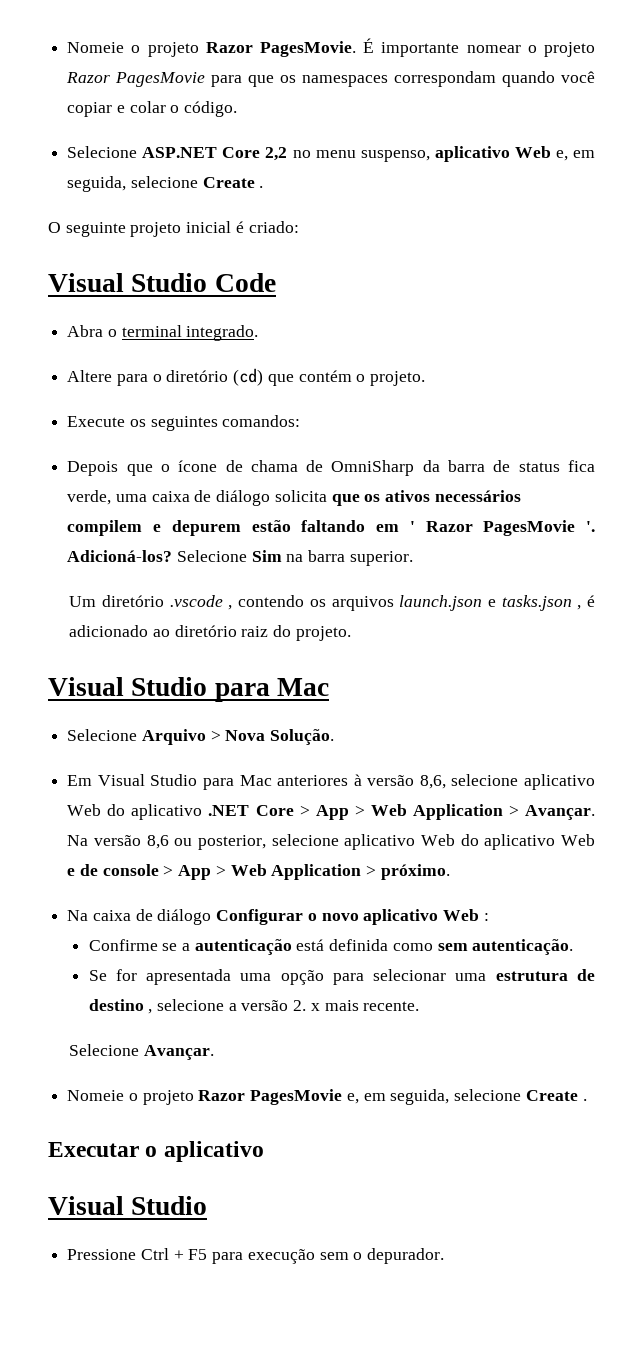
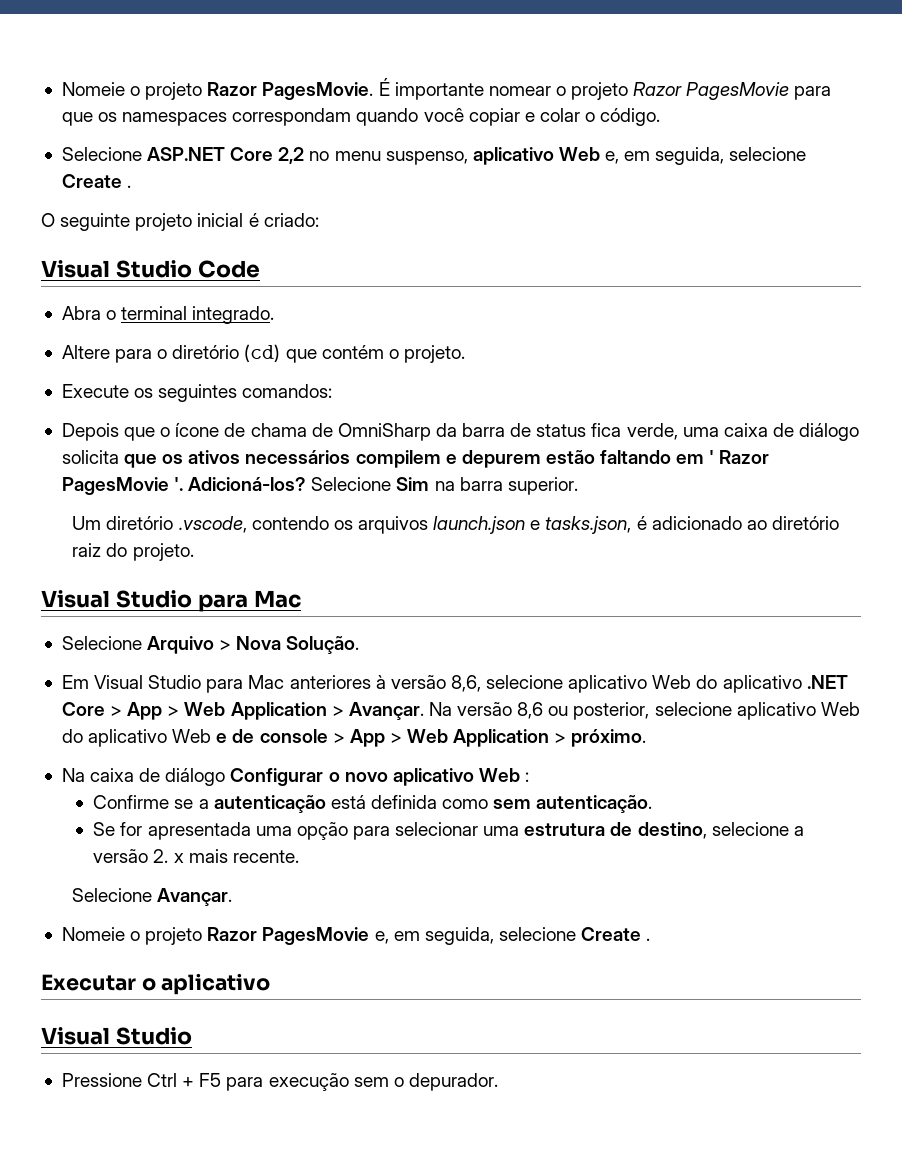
- Um diretório .vscode , contendo os arquivos launch.json e tasks.json , é adicionado ao diretório raiz do projeto.
+ Um diretório .vscode, contendo os arquivos launch.json e tasks.json, é adicionado ao diretório raiz do projeto.
- Se for apresentada uma opção para selecionar uma estrutura de destino , selecione a versão 2. x mais recente.
+ Se for apresentada uma opção para selecionar uma estrutura de destino, selecione a versão 2. x mais recente.

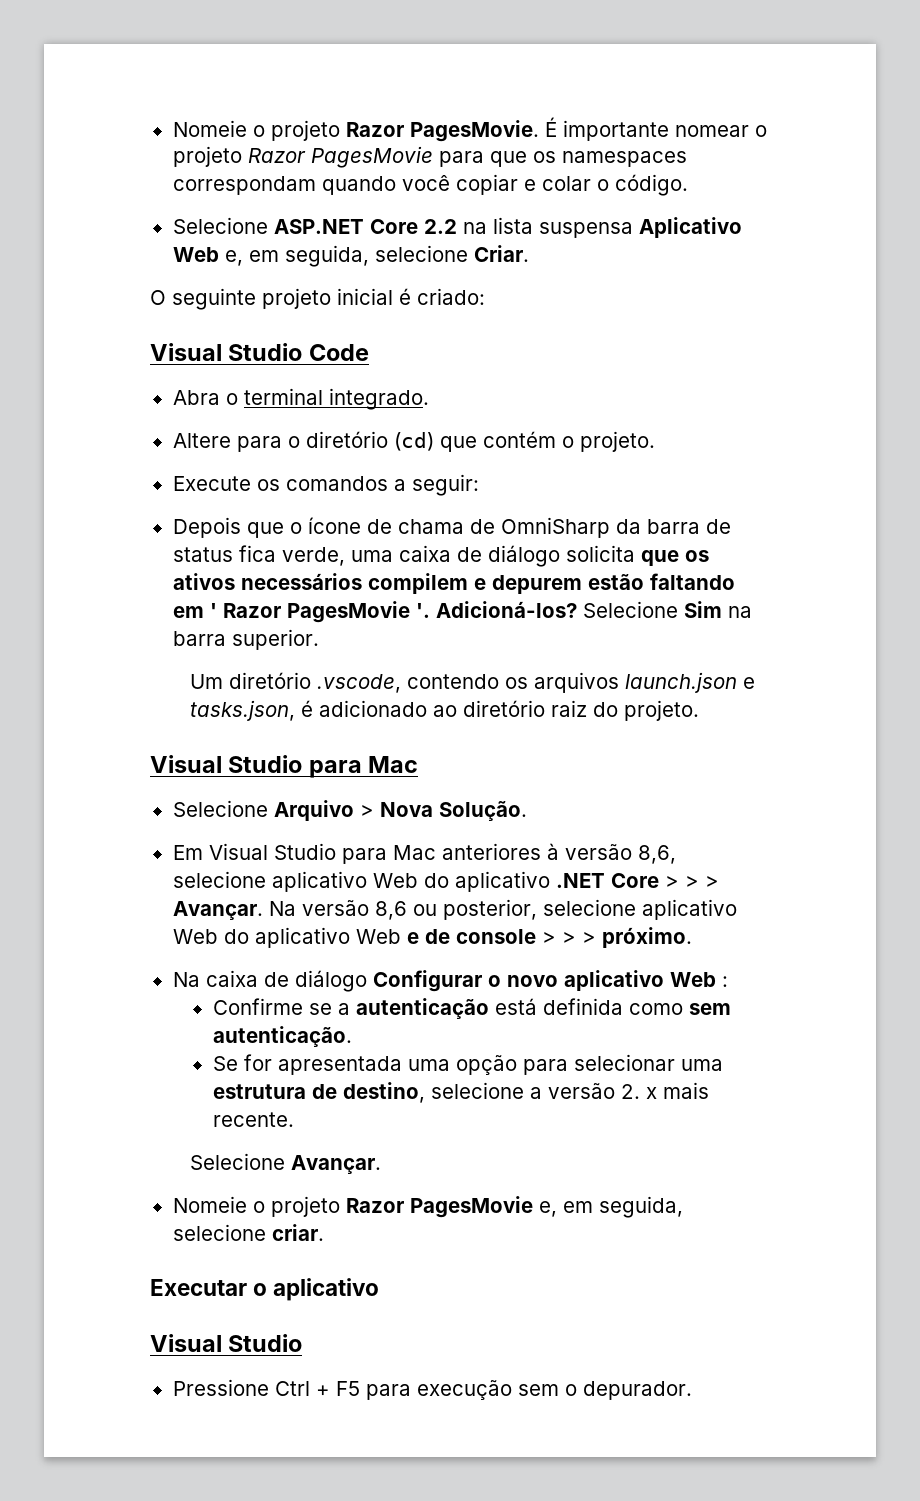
- Selecione ASP.NET Core 2,2 no menu suspenso, aplicativo Web e, em seguida, selecione Create .
+ Selecione ASP.NET Core 2.2 na lista suspensa Aplicativo Web e, em seguida, selecione Criar.
- Execute os seguintes comandos:
+ Execute os comandos a seguir:
- Em Visual Studio para Mac anteriores à versão 8,6, selecione aplicativo Web do aplicativo .NET Core > App > Web Application > Avançar.
+ Em Visual Studio para Mac anteriores à versão 8,6, selecione aplicativo Web do aplicativo .NET Core > > > Avançar.
- Na versão 8,6 ou posterior, selecione aplicativo Web do aplicativo Web e de console > App > Web Application > próximo.
+ Na versão 8,6 ou posterior, selecione aplicativo Web do aplicativo Web e de console > > > próximo.
- Nomeie o projeto Razor PagesMovie e, em seguida, selecione Create .
+ Nomeie o projeto Razor PagesMovie e, em seguida, selecione criar.

